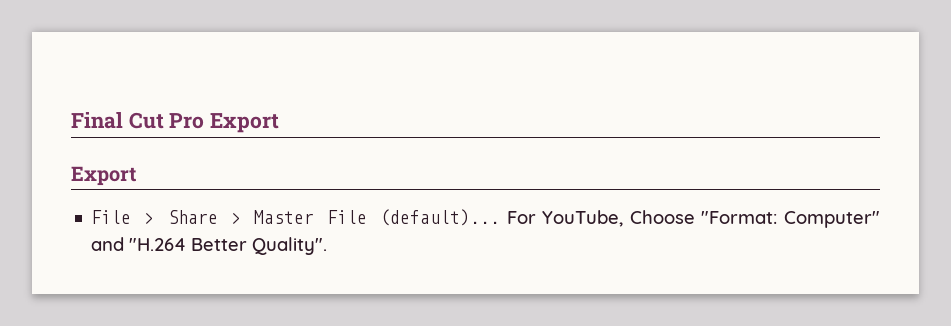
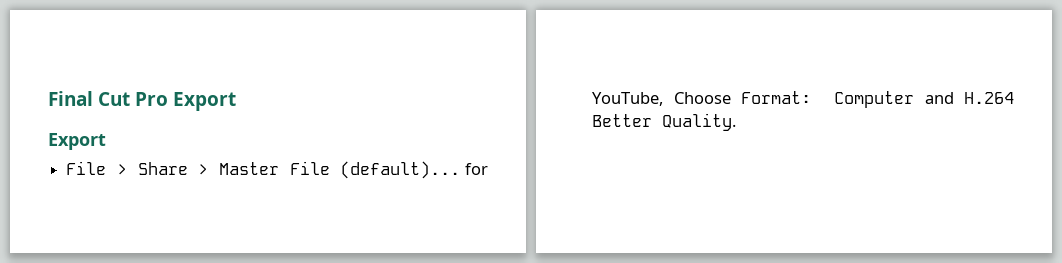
- File > Share > Master File (default)... For YouTube, Choose "Format: Computer" and "H.264 Better Quality".
+ File > Share > Master File (default)... for YouTube, Choose Format: Computer and H.264 Better Quality.

